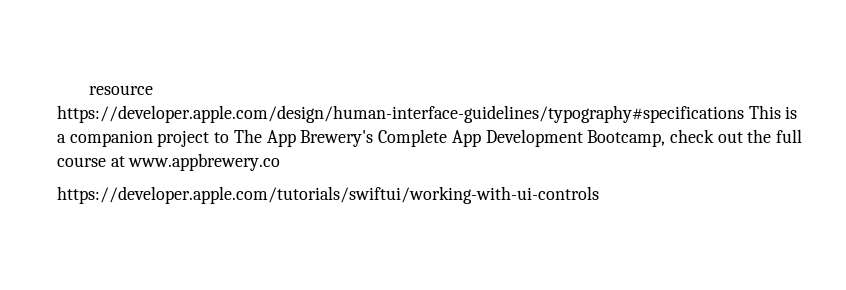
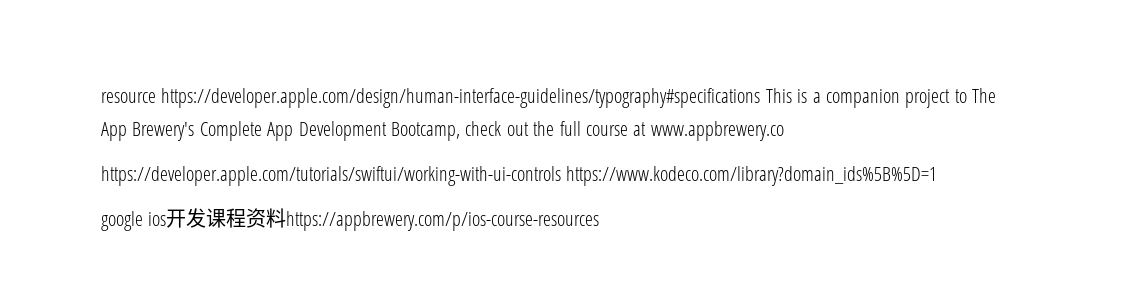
- https://developer.apple.com/tutorials/swiftui/working-with-ui-controls
+ https://developer.apple.com/tutorials/swiftui/working-with-ui-controls https://www.kodeco.com/library?domain_ids%5B%5D=1
+ google ios开发课程资料https://appbrewery.com/p/ios-course-resources

